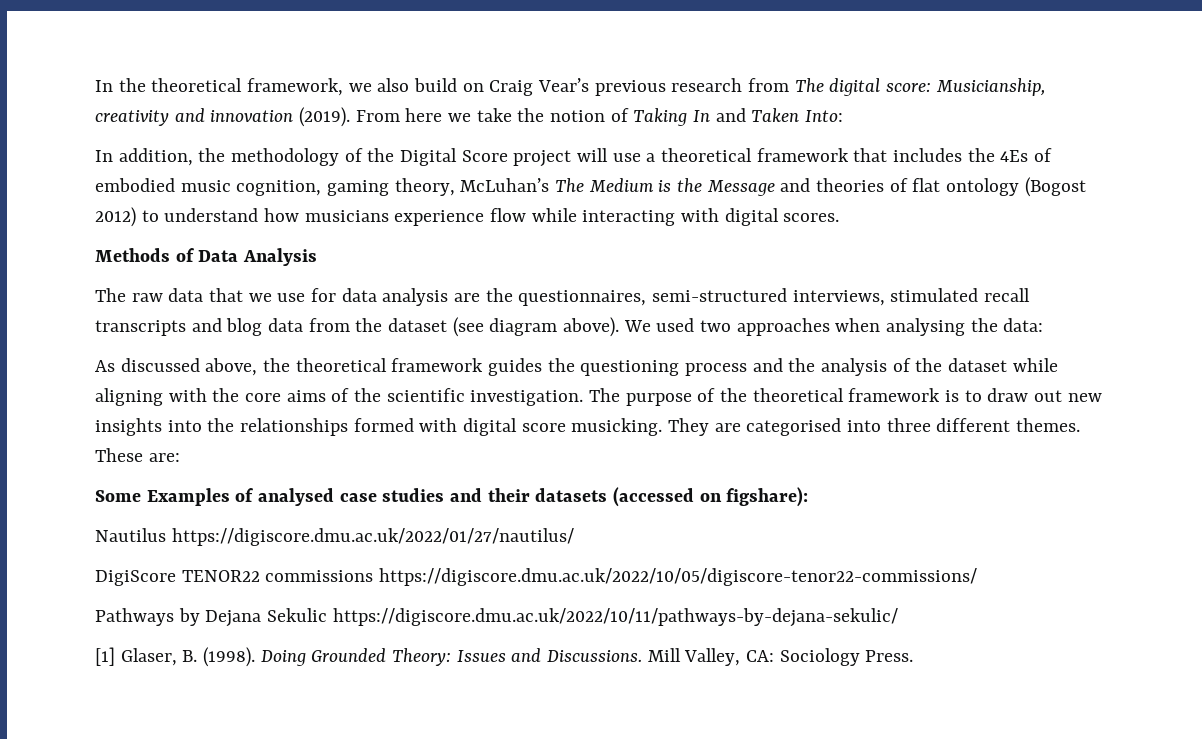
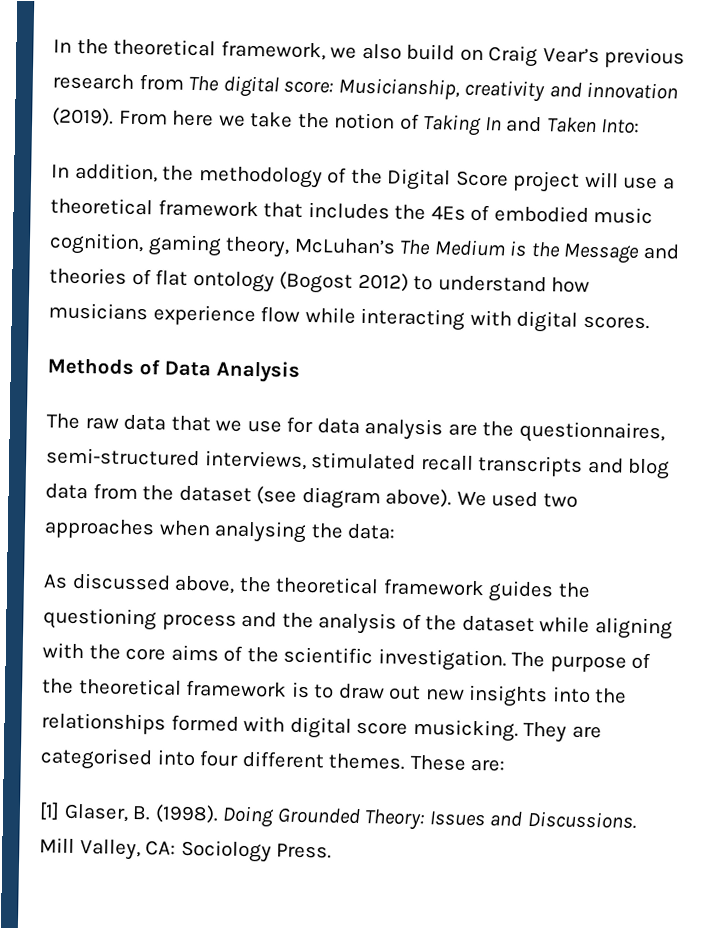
- They are categorised into three different themes.
+ They are categorised into four different themes.
- Some Examples of analysed case studies and their datasets (accessed on figshare):
- Nautilus https://digiscore.dmu.ac.uk/2022/01/27/nautilus/
- DigiScore TENOR22 commissions https://digiscore.dmu.ac.uk/2022/10/05/digiscore-tenor22-commissions/
- Pathways by Dejana Sekulic https://digiscore.dmu.ac.uk/2022/10/11/pathways-by-dejana-sekulic/

